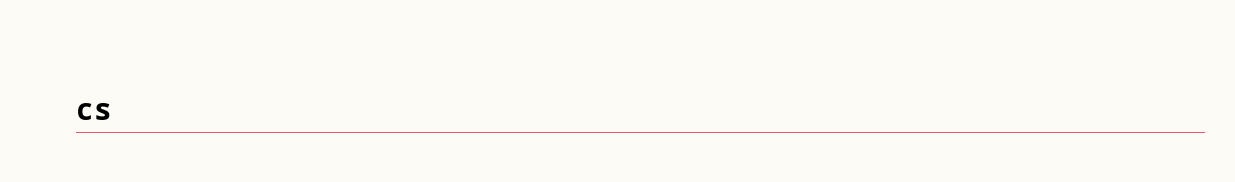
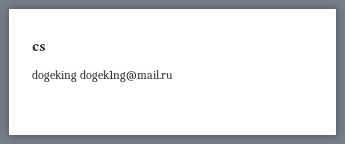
+ dogeking dogek1ng@mail.ru

